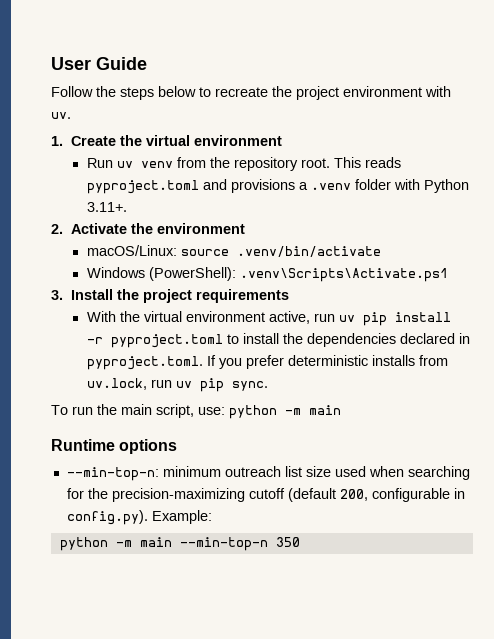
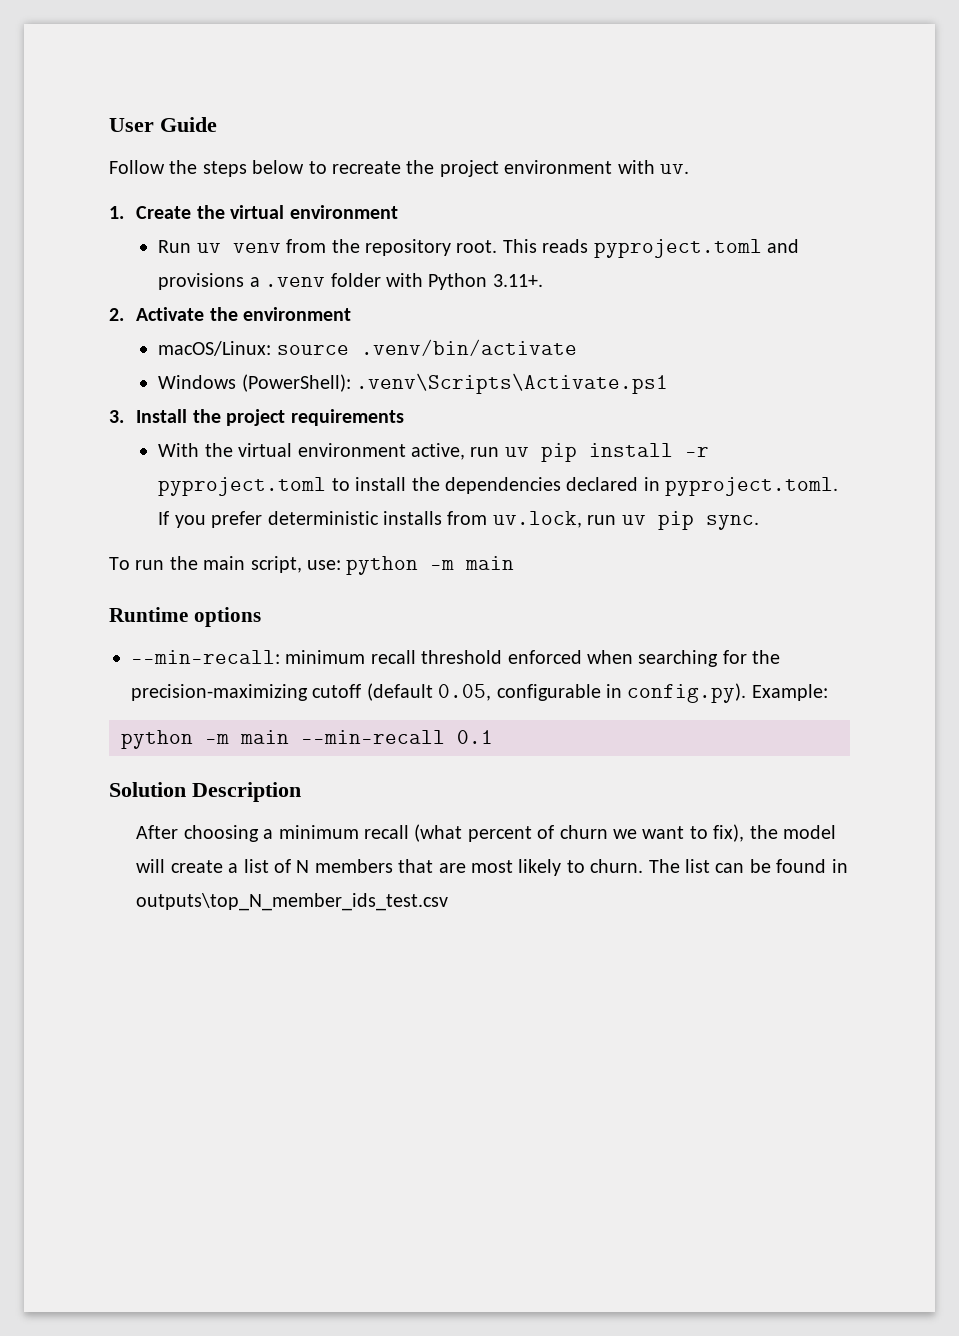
- --min-top-n: minimum outreach list size used when searching for the precision-maximizing cutoff (default 200, configurable in config.py). Example:
+ --min-recall: minimum recall threshold enforced when searching for the precision-maximizing cutoff (default 0.05, configurable in config.py). Example:
- python -m main --min-top-n 350
+ python -m main --min-recall 0.1
+ Solution Description
+ After choosing a minimum recall (what percent of churn we want to fix), the model will create a list of N members that are most likely to churn. The list can be found in outputs\top_N_member_ids_test.csv

